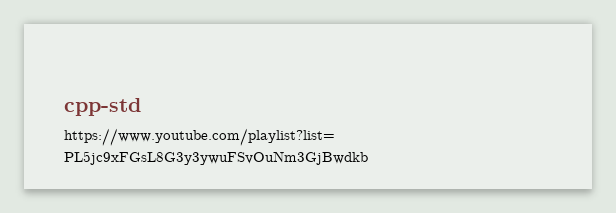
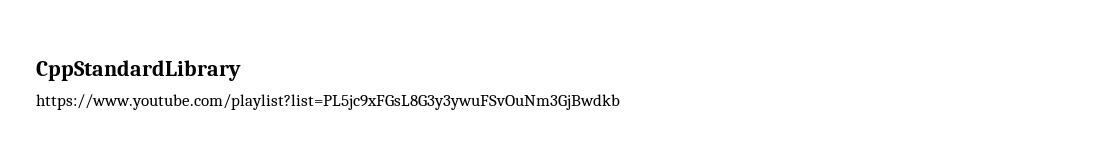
- cpp-std
+ CppStandardLibrary

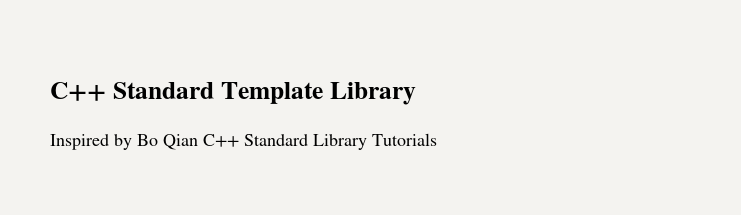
- CppStandardLibrary
- https://www.youtube.com/playlist?list=PL5jc9xFGsL8G3y3ywuFSvOuNm3GjBwdkb
+ C++ Standard Template Library
+ Inspired by Bo Qian C++ Standard Library Tutorials

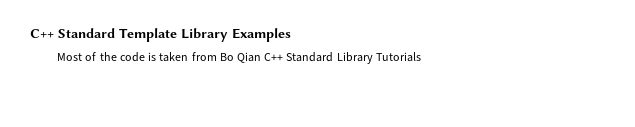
- C++ Standard Template Library
- Inspired by Bo Qian C++ Standard Library Tutorials
+ C++ Standard Template Library Examples
+ Most of the code is taken from Bo Qian C++ Standard Library Tutorials

